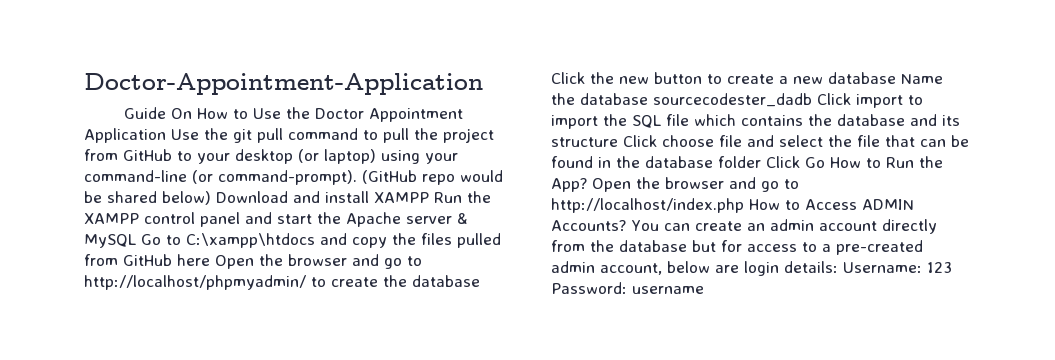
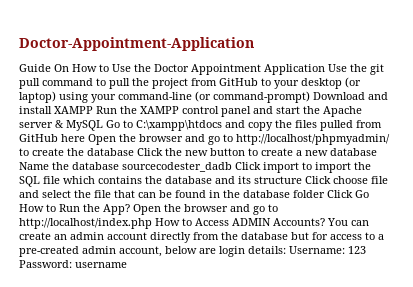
- Guide On How to Use the Doctor Appointment Application Use the git pull command to pull the project from GitHub to your desktop (or laptop) using your command-line (or command-prompt). (GitHub repo would be shared below) Download and install XAMPP Run the XAMPP control panel and start the Apache server & MySQL Go to C:\xampp\htdocs and copy the files pulled from GitHub here Open the browser and go to http://localhost/phpmyadmin/ to create the database Click the new button to create a new database Name the database sourcecodester_dadb Click import to import the SQL file which contains the database and its structure Click choose file and select the file that can be found in the database folder Click Go How to Run the App?
+ Guide On How to Use the Doctor Appointment Application Use the git pull command to pull the project from GitHub to your desktop (or laptop) using your command-line (or command-prompt) Download and install XAMPP Run the XAMPP control panel and start the Apache server & MySQL Go to C:\xampp\htdocs and copy the files pulled from GitHub here Open the browser and go to http://localhost/phpmyadmin/ to create the database Click the new button to create a new database Name the database sourcecodester_dadb Click import to import the SQL file which contains the database and its structure Click choose file and select the file that can be found in the database folder Click Go How to Run the App?

